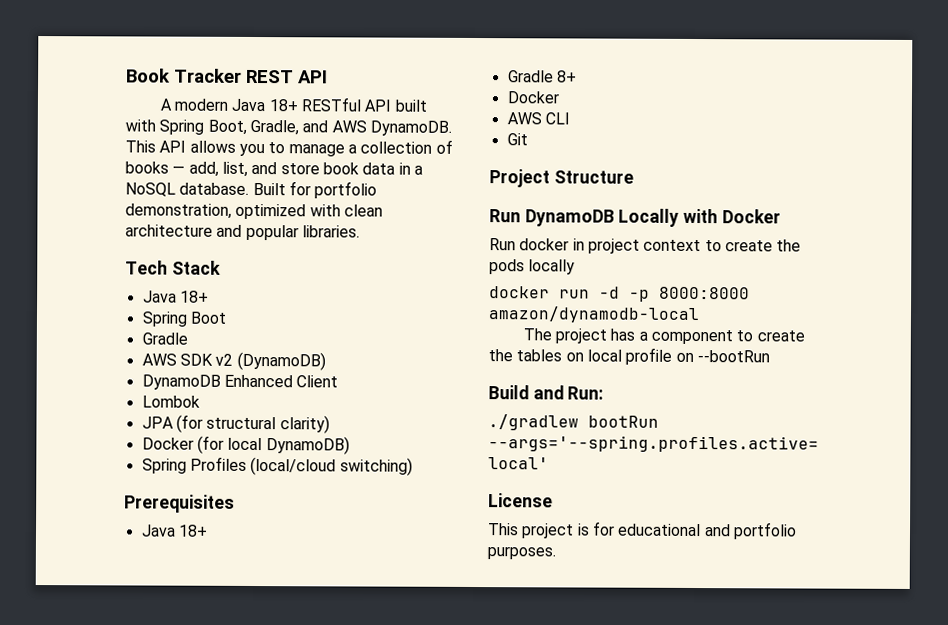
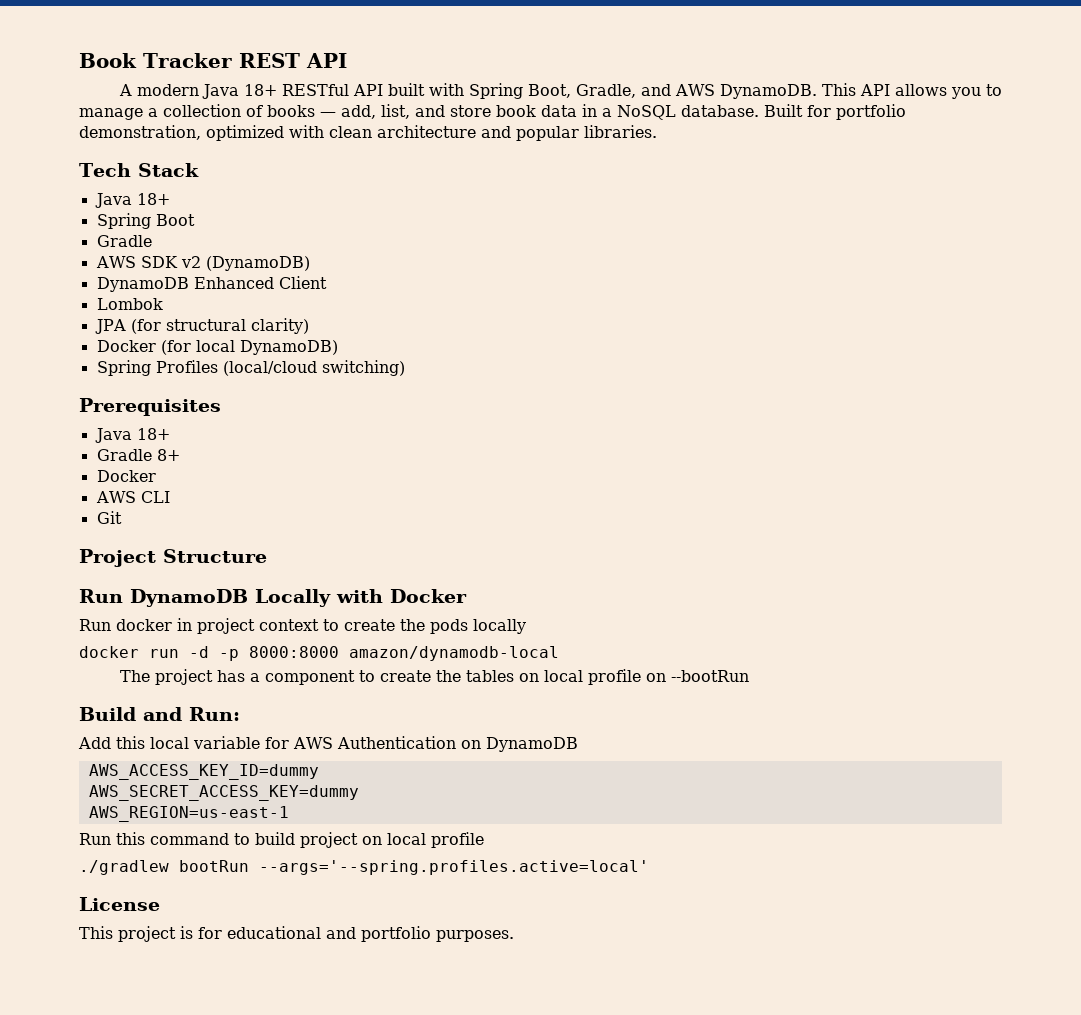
+ Add this local variable for AWS Authentication on DynamoDB
+ AWS_ACCESS_KEY_ID=dummy
+ AWS_SECRET_ACCESS_KEY=dummy
+ AWS_REGION=us-east-1
+ Run this command to build project on local profile

